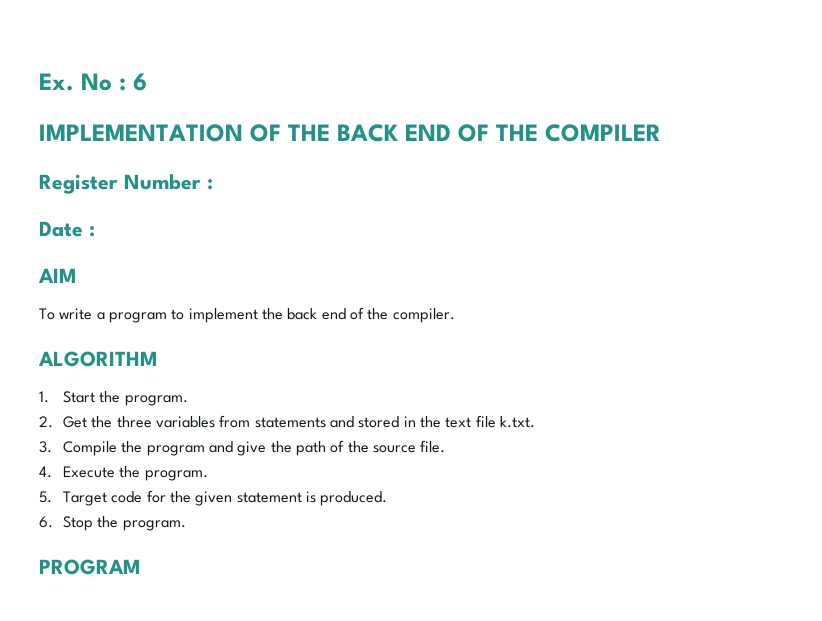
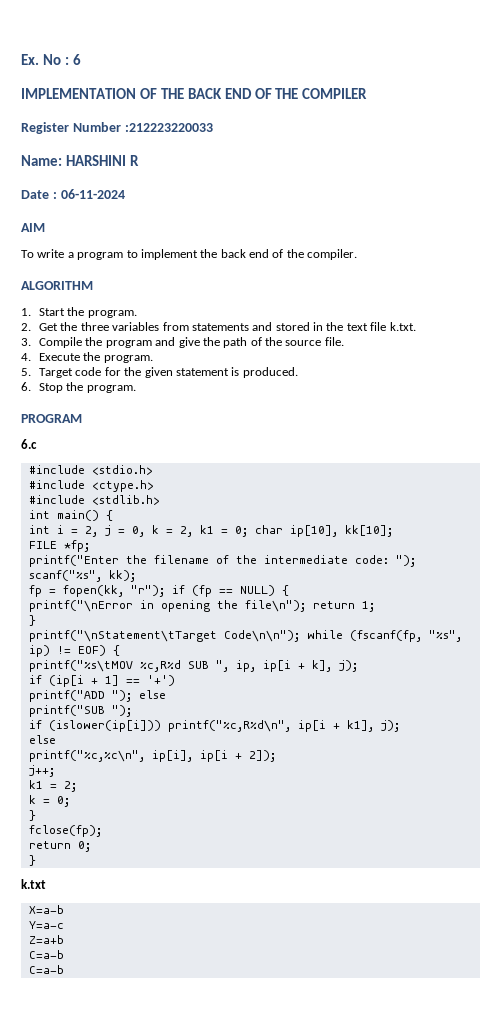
- Register Number :
+ Register Number :212223220033
+ Name: HARSHINI R
- Date :
+ Date : 06-11-2024
+ 6.c
+ #include <stdio.h>
+ #include <ctype.h>
+ #include <stdlib.h>
+ int main() {
+ int i = 2, j = 0, k = 2, k1 = 0; char ip[10], kk[10];
+ FILE *fp;
+ printf("Enter the filename of the intermediate code: "); scanf("%s", kk);
+ fp = fopen(kk, "r"); if (fp == NULL) {
+ printf("\nError in opening the file\n"); return 1;
+ }
+ printf("\nStatement\tTarget Code\n\n"); while (fscanf(fp, "%s", ip) != EOF) {
+ printf("%s\tMOV %c,R%d SUB ", ip, ip[i + k], j);
+ if (ip[i + 1] == '+')
+ printf("ADD "); else
+ printf("SUB ");
+ if (islower(ip[i])) printf("%c,R%d\n", ip[i + k1], j);
+ else
+ printf("%c,%c\n", ip[i], ip[i + 2]);
+ j++;
+ k1 = 2;
+ k = 0;
+ }
+ fclose(fp);
+ return 0;
+ }
+ k.txt
+ X=a-b
+ Y=a-c
+ Z=a+b
+ C=a-b
+ C=a-b

